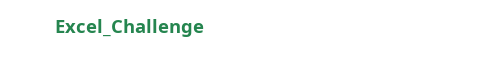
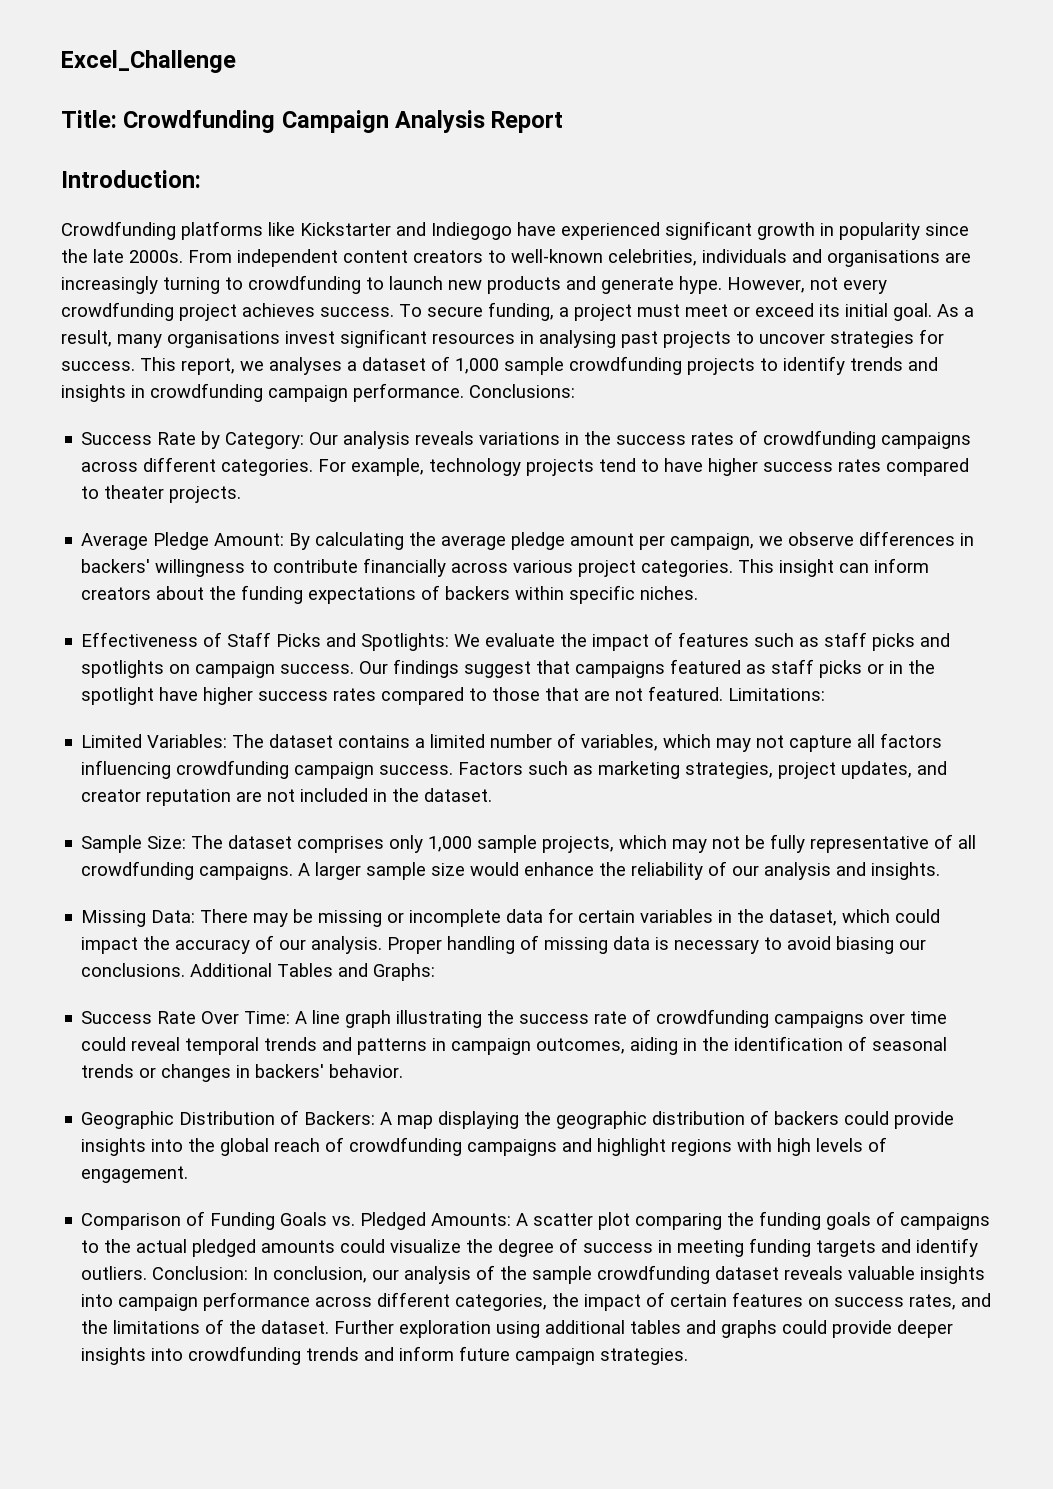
+ Title: Crowdfunding Campaign Analysis Report
+ Introduction:
+ Crowdfunding platforms like Kickstarter and Indiegogo have experienced significant growth in popularity since the late 2000s. From independent content creators to well-known celebrities, individuals and organisations are increasingly turning to crowdfunding to launch new products and generate hype. However, not every crowdfunding project achieves success. To secure funding, a project must meet or exceed its initial goal. As a result, many organisations invest significant resources in analysing past projects to uncover strategies for success. This report, we analyses a dataset of 1,000 sample crowdfunding projects to identify trends and insights in crowdfunding campaign performance. Conclusions:
+ Success Rate by Category: Our analysis reveals variations in the success rates of crowdfunding campaigns across different categories. For example, technology projects tend to have higher success rates compared to theater projects.
+ Average Pledge Amount: By calculating the average pledge amount per campaign, we observe differences in backers' willingness to contribute financially across various project categories. This insight can inform creators about the funding expectations of backers within specific niches.
+ Effectiveness of Staff Picks and Spotlights: We evaluate the impact of features such as staff picks and spotlights on campaign success. Our findings suggest that campaigns featured as staff picks or in the spotlight have higher success rates compared to those that are not featured. Limitations:
+ Limited Variables: The dataset contains a limited number of variables, which may not capture all factors influencing crowdfunding campaign success. Factors such as marketing strategies, project updates, and creator reputation are not included in the dataset.
+ Sample Size: The dataset comprises only 1,000 sample projects, which may not be fully representative of all crowdfunding campaigns. A larger sample size would enhance the reliability of our analysis and insights.
+ Missing Data: There may be missing or incomplete data for certain variables in the dataset, which could impact the accuracy of our analysis. Proper handling of missing data is necessary to avoid biasing our conclusions. Additional Tables and Graphs:
+ Success Rate Over Time: A line graph illustrating the success rate of crowdfunding campaigns over time could reveal temporal trends and patterns in campaign outcomes, aiding in the identification of seasonal trends or changes in backers' behavior.
+ Geographic Distribution of Backers: A map displaying the geographic distribution of backers could provide insights into the global reach of crowdfunding campaigns and highlight regions with high levels of engagement.
+ Comparison of Funding Goals vs. Pledged Amounts: A scatter plot comparing the funding goals of campaigns to the actual pledged amounts could visualize the degree of success in meeting funding targets and identify outliers. Conclusion: In conclusion, our analysis of the sample crowdfunding dataset reveals valuable insights into campaign performance across different categories, the impact of certain features on success rates, and the limitations of the dataset. Further exploration using additional tables and graphs could provide deeper insights into crowdfunding trends and inform future campaign strategies.

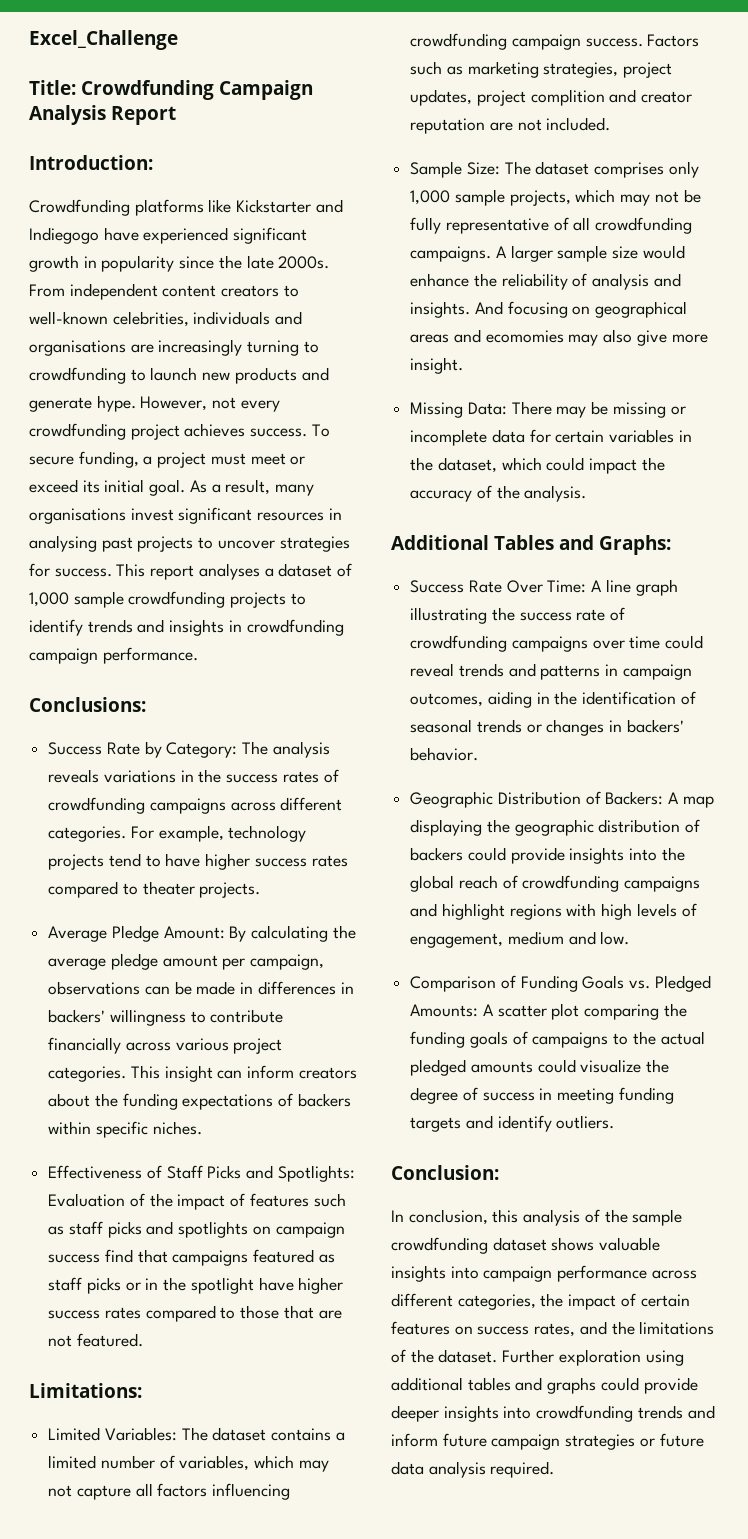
- This report, we analyses a dataset of 1,000 sample crowdfunding projects to identify trends and insights in crowdfunding campaign performance. Conclusions:
+ This report analyses a dataset of 1,000 sample crowdfunding projects to identify trends and insights in crowdfunding campaign performance.
+ Conclusions:
- Success Rate by Category: Our analysis reveals variations in the success rates of crowdfunding campaigns across different categories.
+ Success Rate by Category: The analysis reveals variations in the success rates of crowdfunding campaigns across different categories.
- Average Pledge Amount: By calculating the average pledge amount per campaign, we observe differences in backers' willingness to contribute financially across various project categories.
+ Average Pledge Amount: By calculating the average pledge amount per campaign, observations can be made in differences in backers' willingness to contribute financially across various project categories.
- Effectiveness of Staff Picks and Spotlights: We evaluate the impact of features such as staff picks and spotlights on campaign success. Our findings suggest that campaigns featured as staff picks or in the spotlight have higher success rates compared to those that are not featured. Limitations:
+ Effectiveness of Staff Picks and Spotlights: Evaluation of the impact of features such as staff picks and spotlights on campaign success find that campaigns featured as staff picks or in the spotlight have higher success rates compared to those that are not featured.
+ Limitations:
- Factors such as marketing strategies, project updates, and creator reputation are not included in the dataset.
+ Factors such as marketing strategies, project updates, project complition and creator reputation are not included.
- A larger sample size would enhance the reliability of our analysis and insights.
+ A larger sample size would enhance the reliability of analysis and insights. And focusing on geographical areas and ecomomies may also give more insight.
- Missing Data: There may be missing or incomplete data for certain variables in the dataset, which could impact the accuracy of our analysis. Proper handling of missing data is necessary to avoid biasing our conclusions. Additional Tables and Graphs:
+ Missing Data: There may be missing or incomplete data for certain variables in the dataset, which could impact the accuracy of the analysis.
+ Additional Tables and Graphs:
- Success Rate Over Time: A line graph illustrating the success rate of crowdfunding campaigns over time could reveal temporal trends and patterns in campaign outcomes, aiding in the identification of seasonal trends or changes in backers' behavior.
+ Success Rate Over Time: A line graph illustrating the success rate of crowdfunding campaigns over time could reveal trends and patterns in campaign outcomes, aiding in the identification of seasonal trends or changes in backers' behavior.
- Geographic Distribution of Backers: A map displaying the geographic distribution of backers could provide insights into the global reach of crowdfunding campaigns and highlight regions with high levels of engagement.
+ Geographic Distribution of Backers: A map displaying the geographic distribution of backers could provide insights into the global reach of crowdfunding campaigns and highlight regions with high levels of engagement, medium and low.
- A scatter plot comparing the funding goals of campaigns to the actual pledged amounts could visualize the degree of success in meeting funding targets and identify outliers. Conclusion: In conclusion, our analysis of the sample crowdfunding dataset reveals valuable insights into campaign performance across different categories, the impact of certain features on success rates, and the limitations of the dataset.
+ A scatter plot comparing the funding goals of campaigns to the actual pledged amounts could visualize the degree of success in meeting funding targets and identify outliers.
+ Conclusion:
+ In conclusion, this analysis of the sample crowdfunding dataset shows valuable insights into campaign performance across different categories, the impact of certain features on success rates, and the limitations of the dataset.
- Further exploration using additional tables and graphs could provide deeper insights into crowdfunding trends and inform future campaign strategies.
+ Further exploration using additional tables and graphs could provide deeper insights into crowdfunding trends and inform future campaign strategies or future data analysis required.

